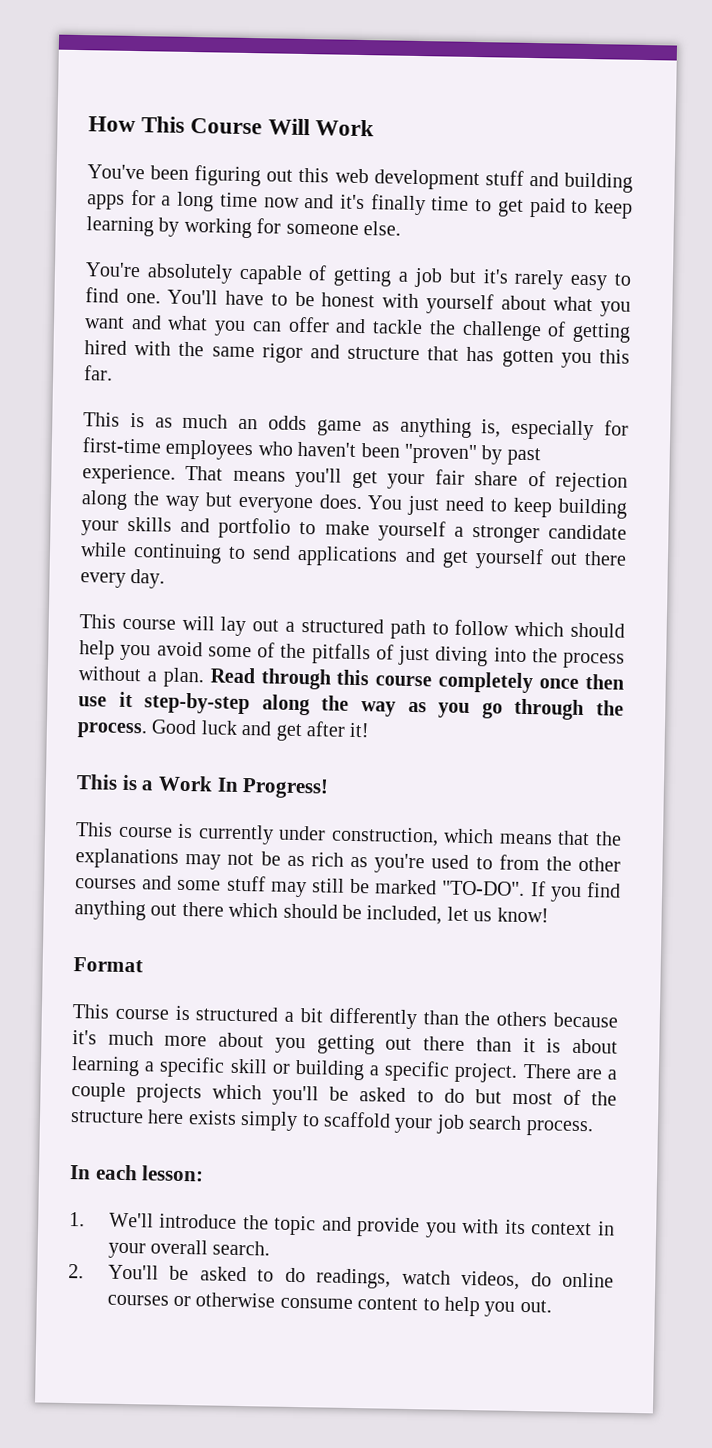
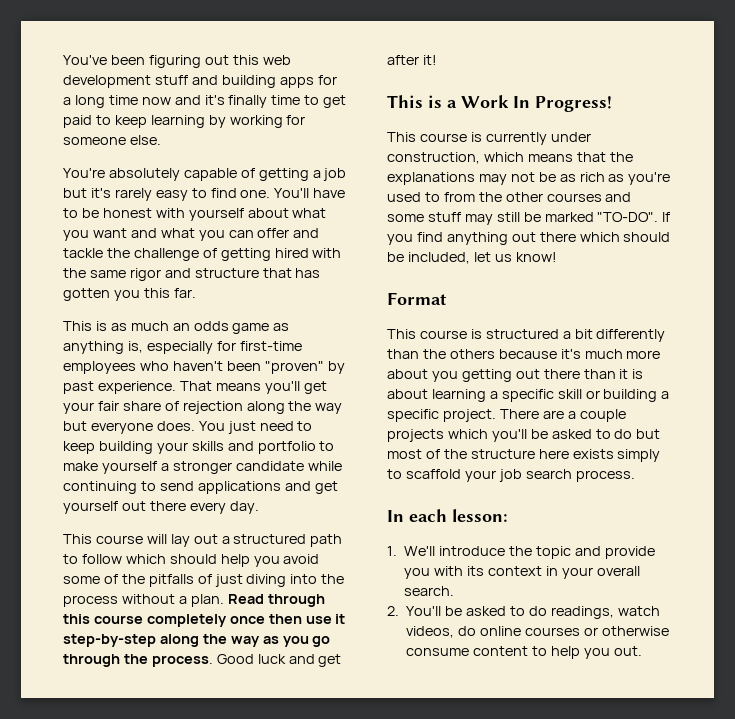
- How This Course Will Work

